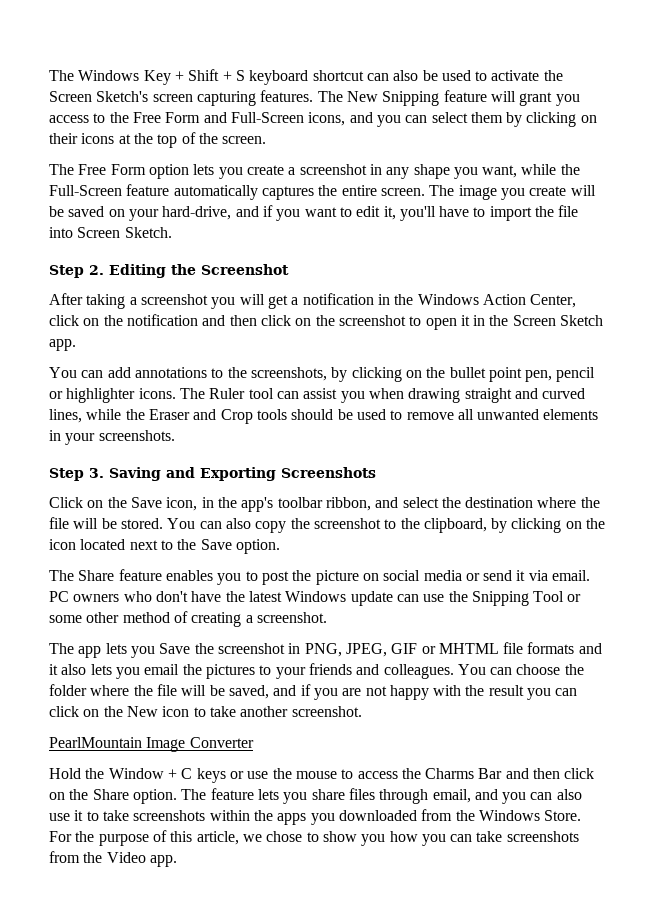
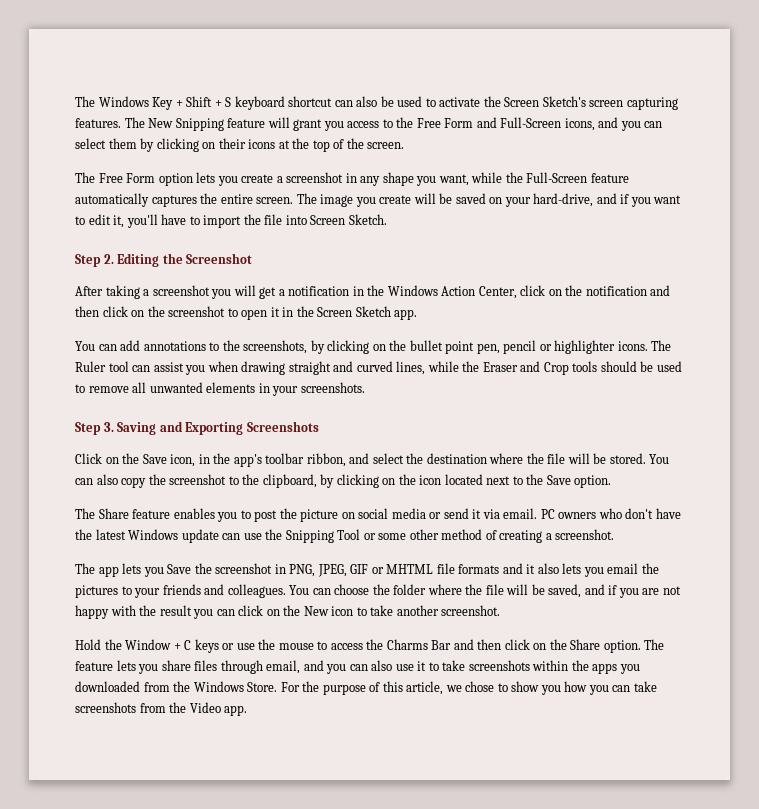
- PearlMountain Image Converter

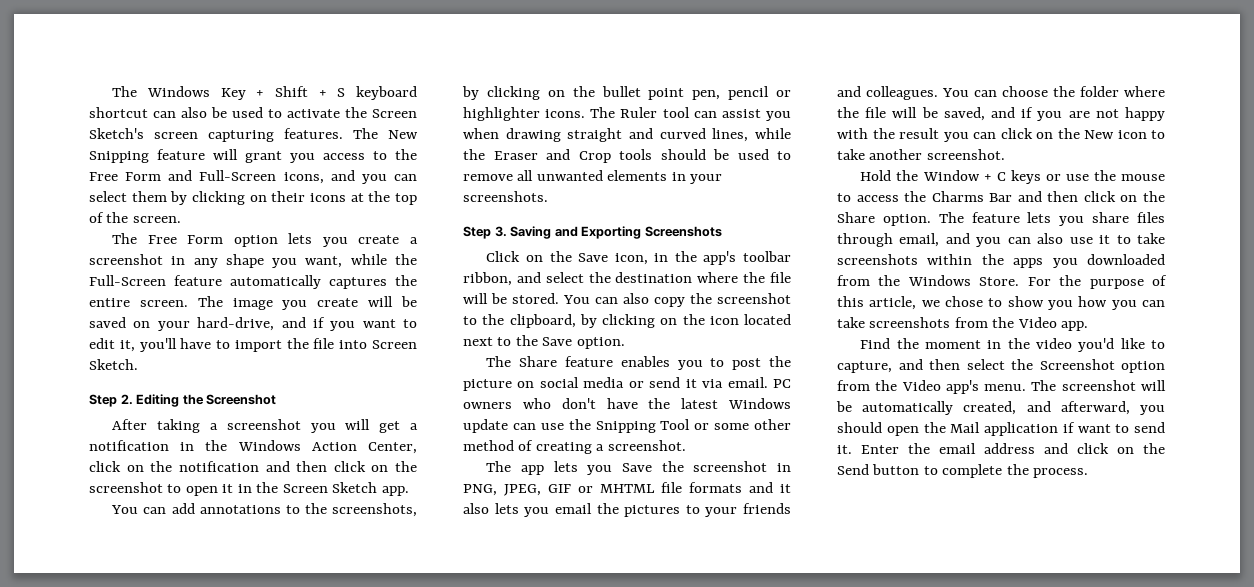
+ Find the moment in the video you'd like to capture, and then select the Screenshot option from the Video app's menu. The screenshot will be automatically created, and afterward, you should open the Mail application if want to send it. Enter the email address and click on the Send button to complete the process.

